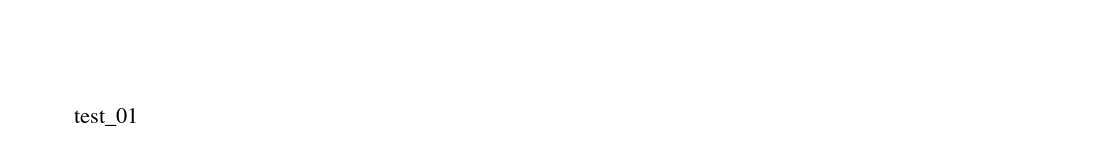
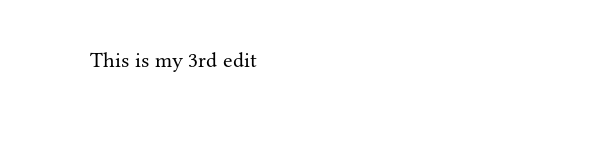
- test_01
+ This is my 3rd edit

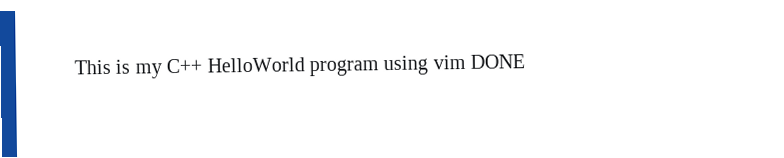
- This is my 3rd edit
+ This is my C++ HelloWorld program using vim DONE

